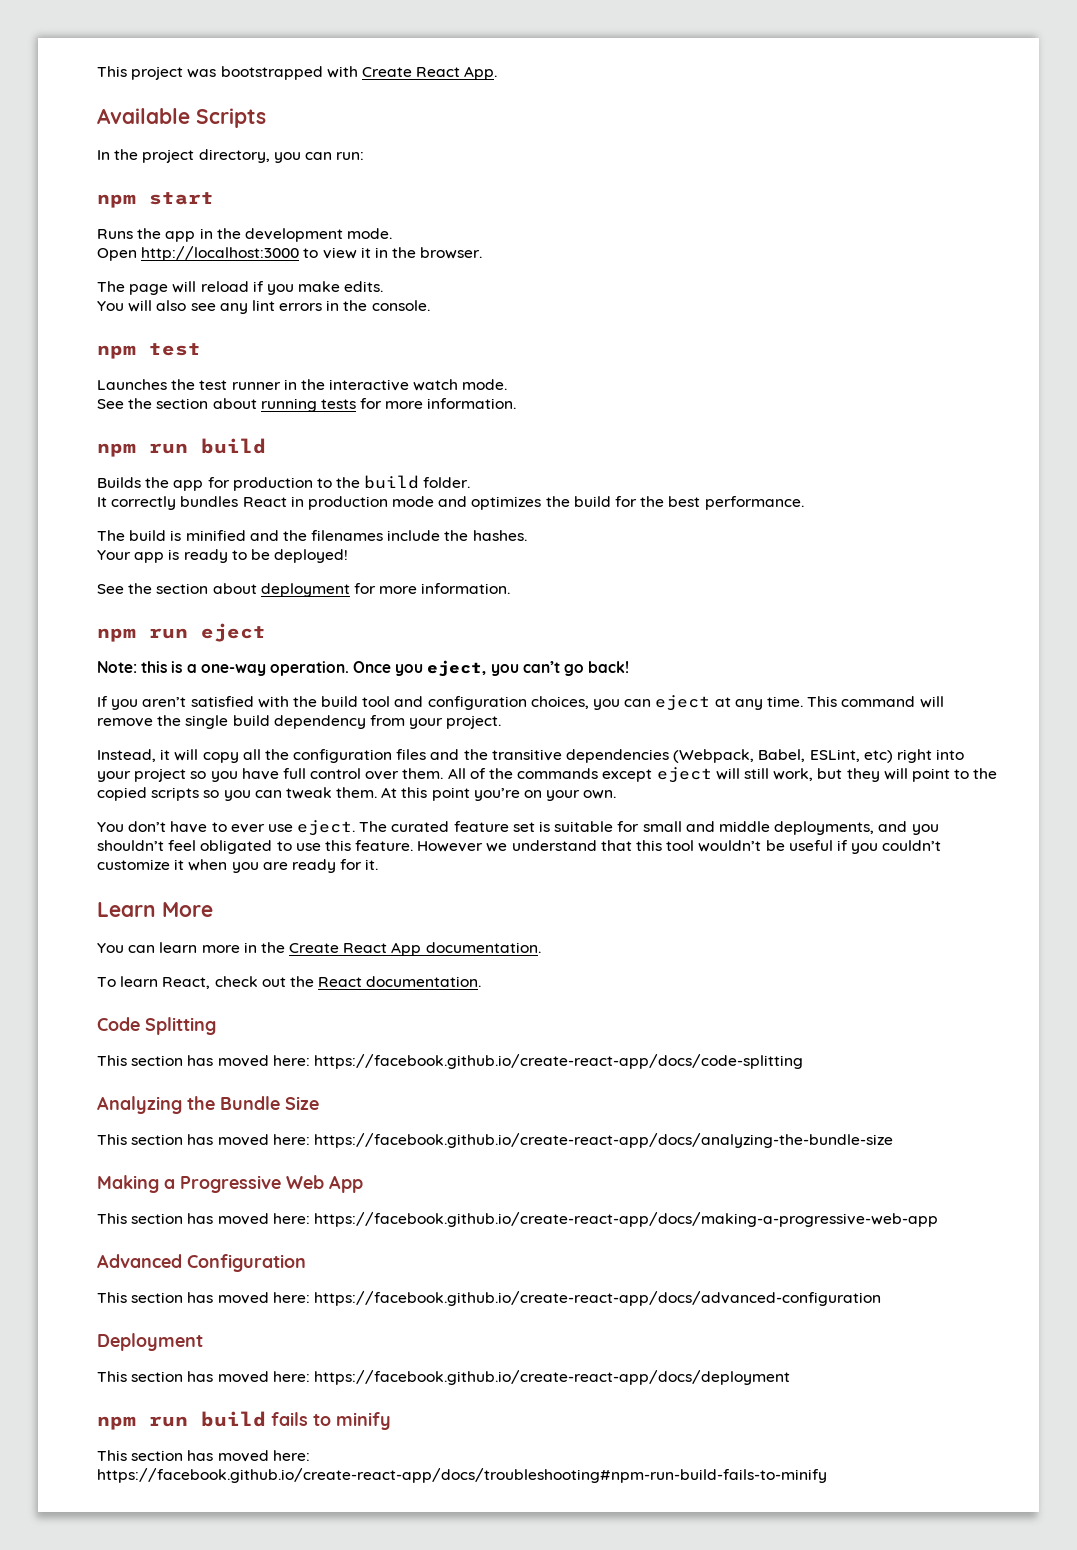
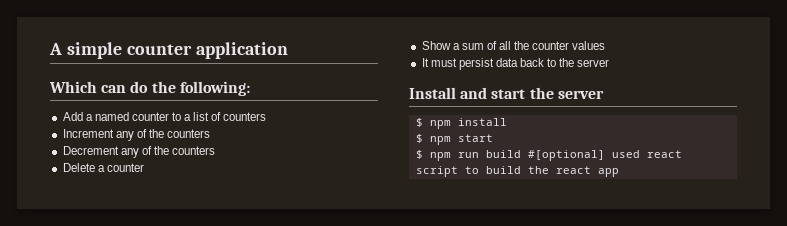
- This project was bootstrapped with Create React App.
- Available Scripts
- In the project directory, you can run:
- npm start
- Runs the app in the development mode.
- Open http://localhost:3000 to view it in the browser.
- The page will reload if you make edits.
- You will also see any lint errors in the console.
- npm test
- Launches the test runner in the interactive watch mode.
- See the section about running tests for more information.
- npm run build
- Builds the app for production to the build folder.
- It correctly bundles React in production mode and optimizes the build for the best performance.
- The build is minified and the filenames include the hashes.
- Your app is ready to be deployed!
- See the section about deployment for more information.
- npm run eject
- Note: this is a one-way operation. Once you eject, you can’t go back!
- If you aren’t satisfied with the build tool and configuration choices, you can eject at any time. This command will remove the single build dependency from your project.
- Instead, it will copy all the configuration files and the transitive dependencies (Webpack, Babel, ESLint, etc) right into your project so you have full control over them. All of the commands except eject will still work, but they will point to the copied scripts so you can tweak them. At this point you’re on your own.
- You don’t have to ever use eject. The curated feature set is suitable for small and middle deployments, and you shouldn’t feel obligated to use this feature. However we understand that this tool wouldn’t be useful if you couldn’t customize it when you are ready for it.
- Learn More
- You can learn more in the Create React App documentation.
- To learn React, check out the React documentation.
- Code Splitting
- This section has moved here: https://facebook.github.io/create-react-app/docs/code-splitting
- Analyzing the Bundle Size
- This section has moved here: https://facebook.github.io/create-react-app/docs/analyzing-the-bundle-size
- Making a Progressive Web App
- This section has moved here: https://facebook.github.io/create-react-app/docs/making-a-progressive-web-app
- Advanced Configuration
- This section has moved here: https://facebook.github.io/create-react-app/docs/advanced-configuration
- Deployment
- This section has moved here: https://facebook.github.io/create-react-app/docs/deployment
- npm run build fails to minify
- This section has moved here: https://facebook.github.io/create-react-app/docs/troubleshooting#npm-run-build-fails-to-minify
+ A simple counter application
+ Which can do the following:
+ Add a named counter to a list of counters
+ Increment any of the counters
+ Decrement any of the counters
+ Delete a counter
+ Show a sum of all the counter values
+ It must persist data back to the server
+ Install and start the server
+ $ npm install
+ $ npm start
+ $ npm run build #[optional] used react script to build the react app

